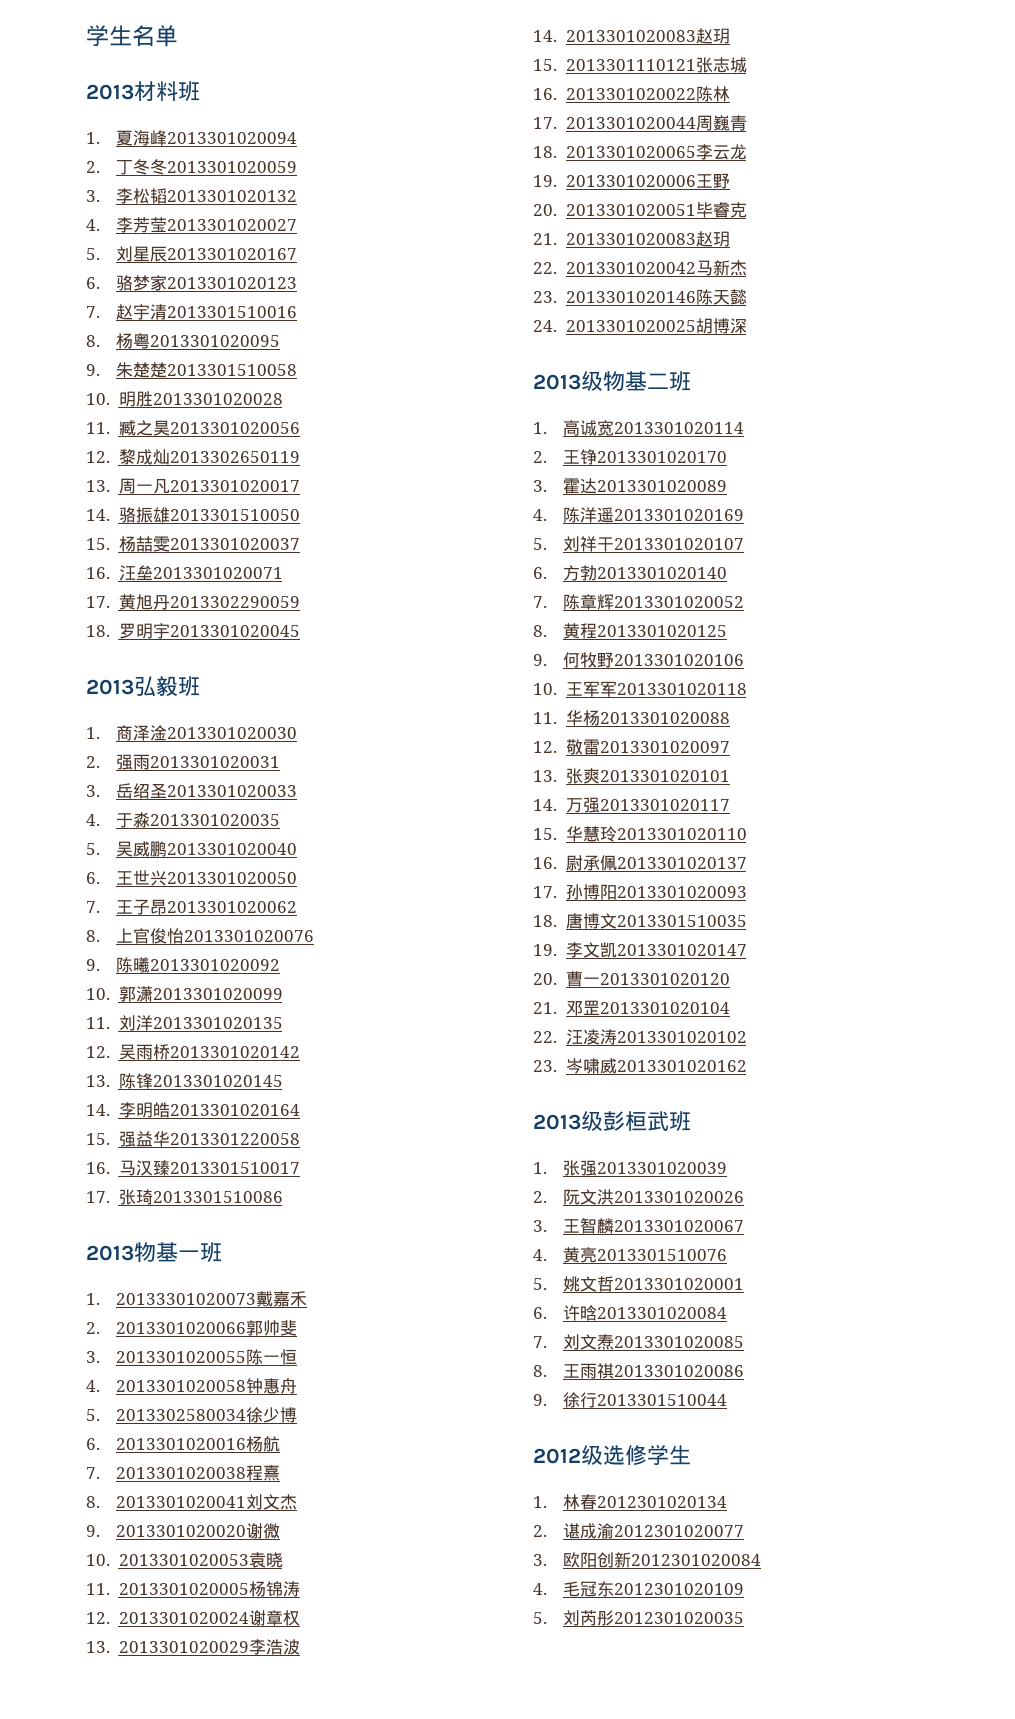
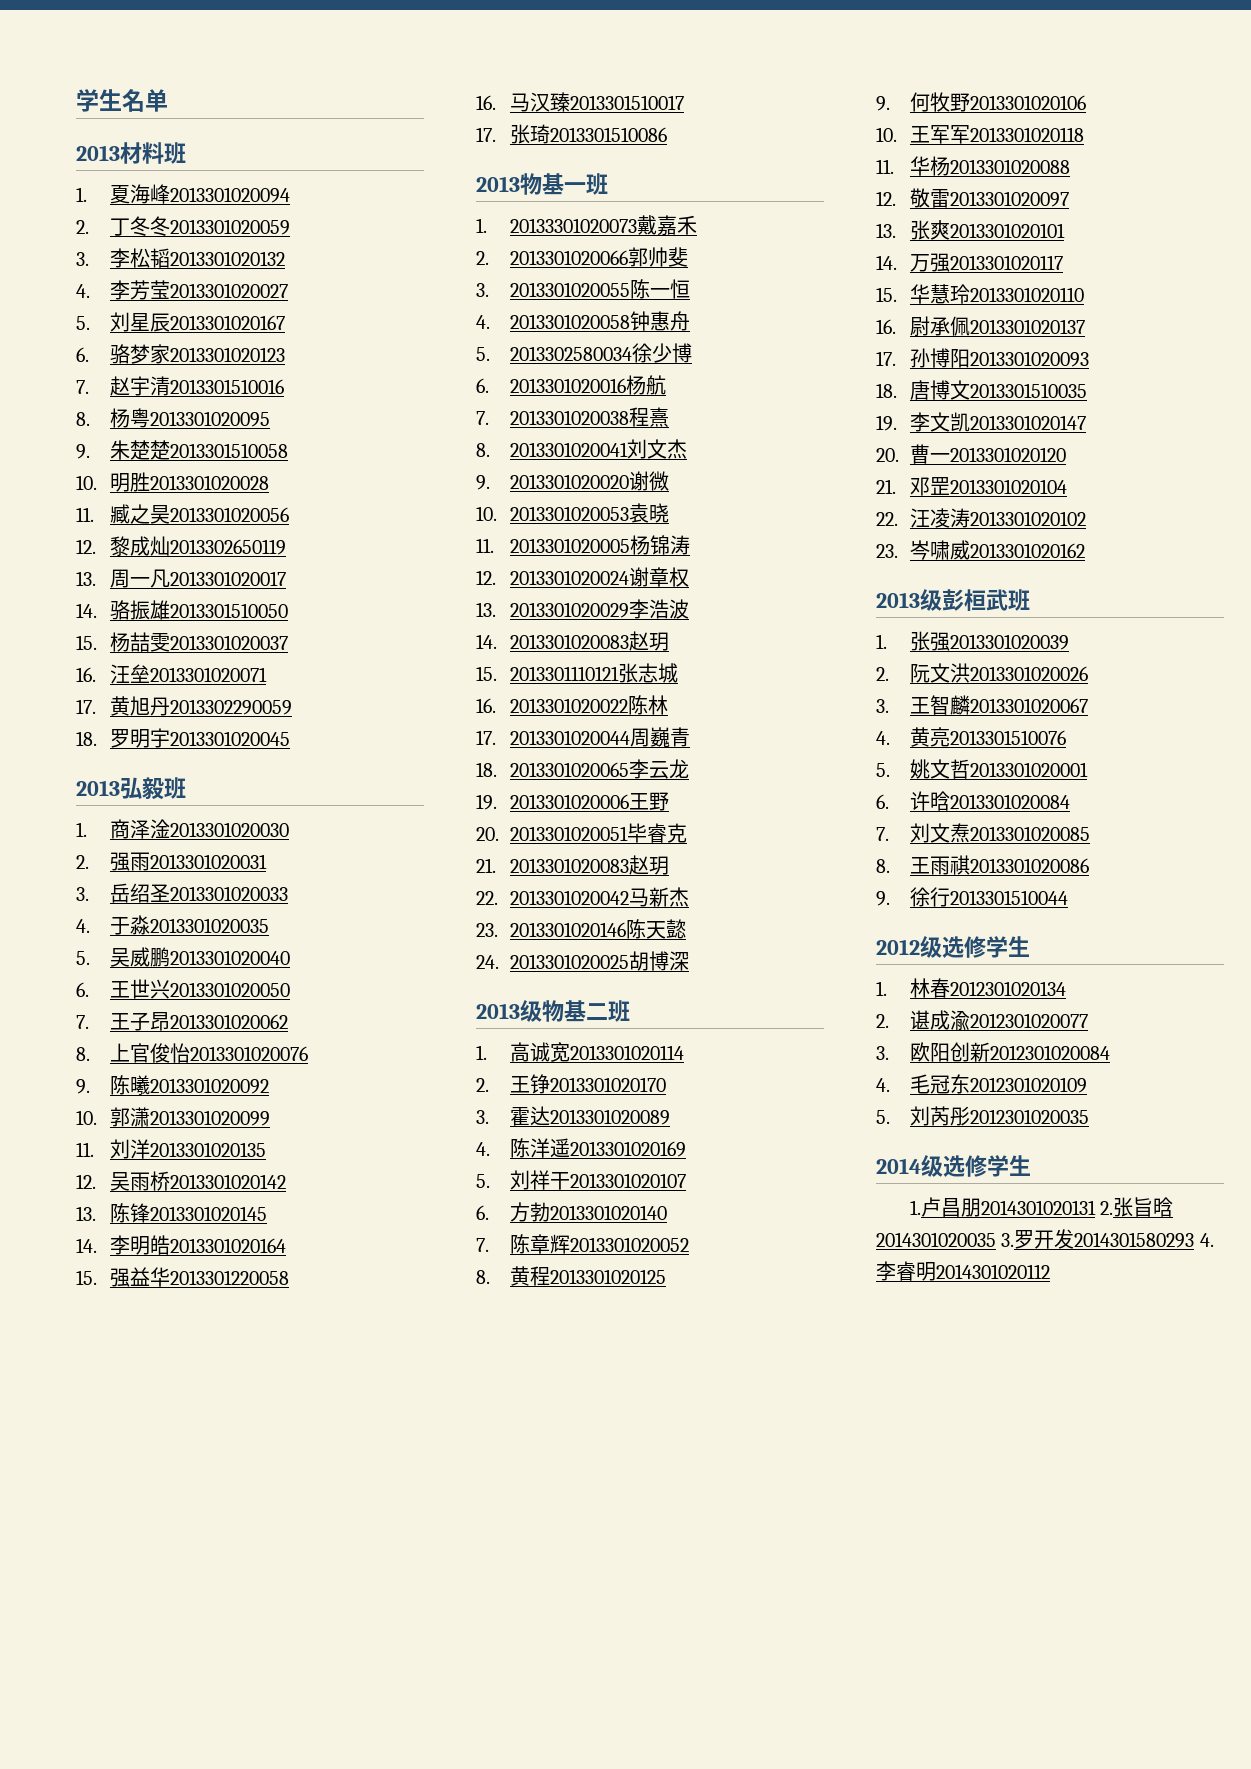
+ 2014级选修学生
+ 1.卢昌朋2014301020131 2.张旨晗2014301020035 3.罗开发2014301580293 4.李睿明2014301020112

